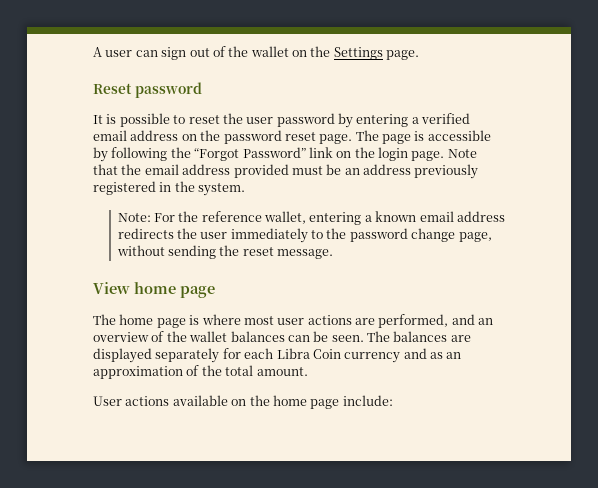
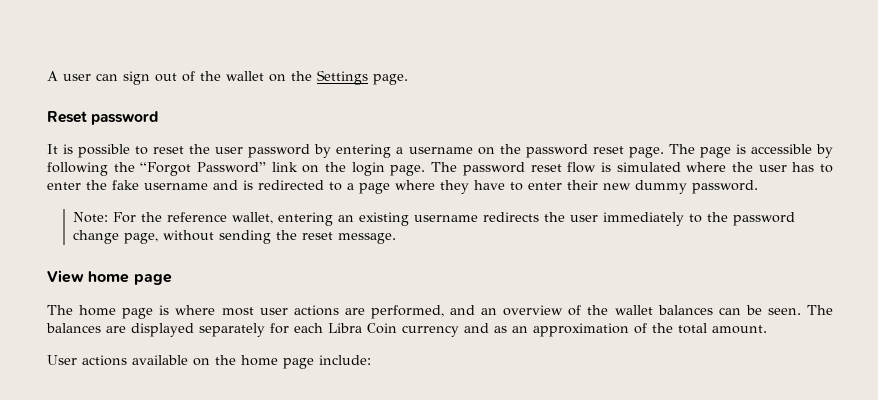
- It is possible to reset the user password by entering a verified email address on the password reset page.
+ It is possible to reset the user password by entering a username on the password reset page.
- Note that the email address provided must be an address previously registered in the system.
+ The password reset flow is simulated where the user has to enter the fake username and is redirected to a page where they have to enter their new dummy password.
- Note: For the reference wallet, entering a known email address redirects the user immediately to the password change page, without sending the reset message.
+ Note: For the reference wallet, entering an existing username redirects the user immediately to the password change page, without sending the reset message.

